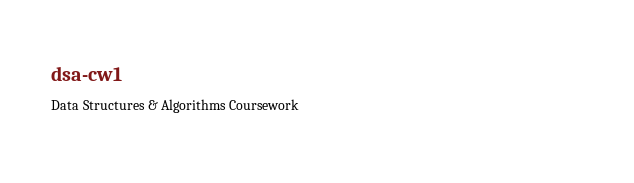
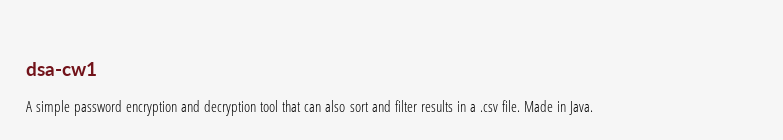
- Data Structures & Algorithms Coursework
+ A simple password encryption and decryption tool that can also sort and filter results in a .csv file. Made in Java.

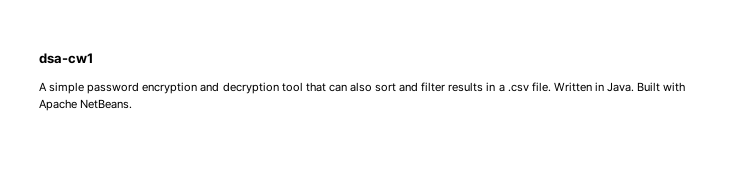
- Made in Java.
+ Written in Java.
+ Built with Apache NetBeans.

